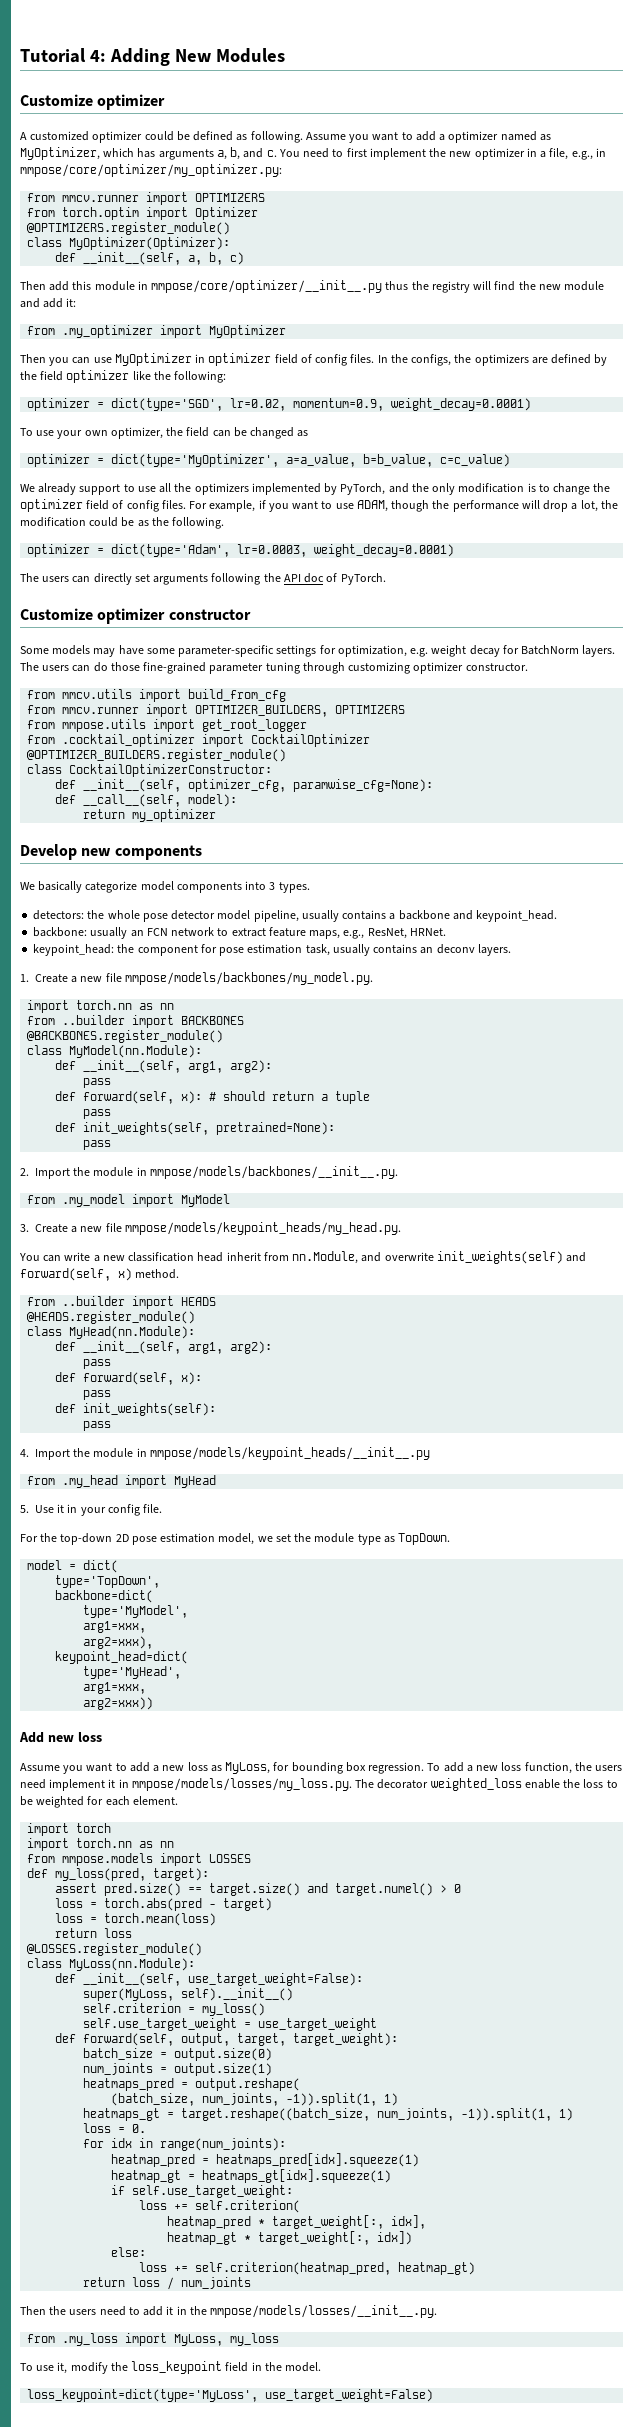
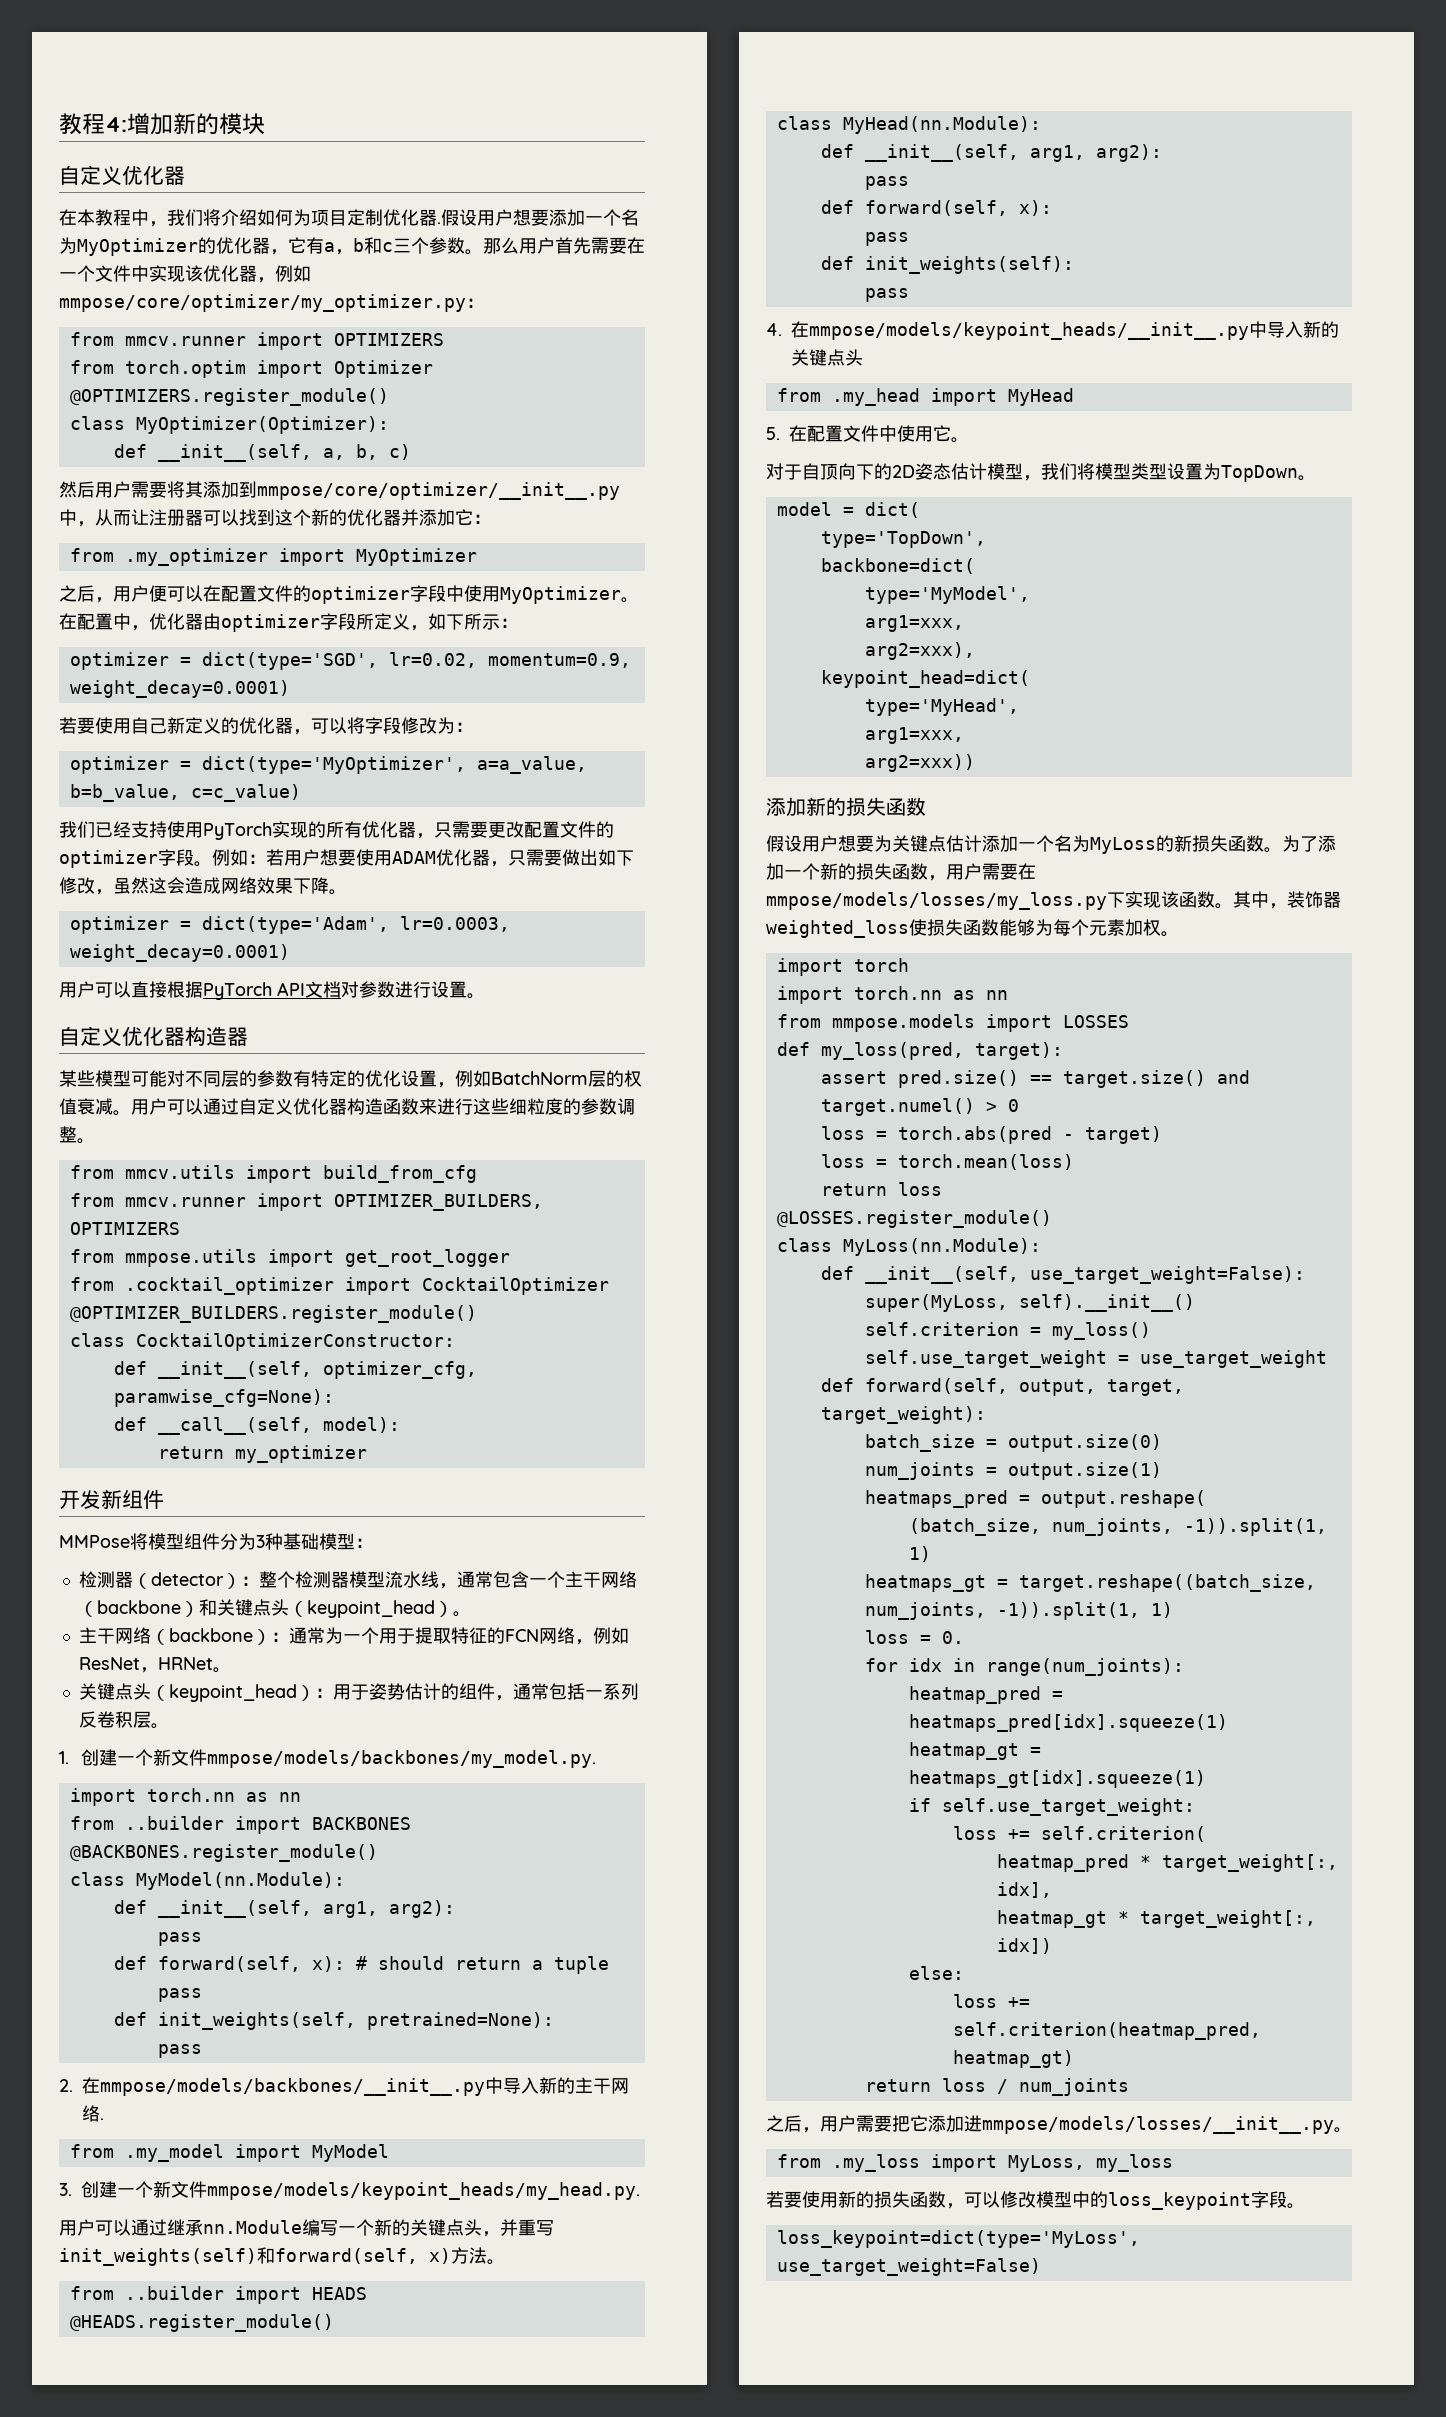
- Tutorial 4: Adding New Modules
- Customize optimizer
- A customized optimizer could be defined as following. Assume you want to add a optimizer named as MyOptimizer, which has arguments a, b, and c. You need to first implement the new optimizer in a file, e.g., in mmpose/core/optimizer/my_optimizer.py:
+ 教程4:增加新的模块
+ 自定义优化器
+ 在本教程中，我们将介绍如何为项目定制优化器.假设用户想要添加一个名为MyOptimizer的优化器，它有a，b和c三个参数。那么用户首先需要在一个文件中实现该优化器，例如mmpose/core/optimizer/my_optimizer.py：
- Then add this module in mmpose/core/optimizer/__init__.py thus the registry will find the new module and add it:
+ 然后用户需要将其添加到mmpose/core/optimizer/__init__.py中，从而让注册器可以找到这个新的优化器并添加它：
  from .my_optimizer import MyOptimizer
- Then you can use MyOptimizer in optimizer field of config files. In the configs, the optimizers are defined by the field optimizer like the following:
+ 之后，用户便可以在配置文件的optimizer字段中使用MyOptimizer。在配置中，优化器由optimizer字段所定义，如下所示：
- To use your own optimizer, the field can be changed as
+ 若要使用自己新定义的优化器，可以将字段修改为：
- We already support to use all the optimizers implemented by PyTorch, and the only modification is to change the optimizer field of config files. For example, if you want to use ADAM, though the performance will drop a lot, the modification could be as the following.
+ 我们已经支持使用PyTorch实现的所有优化器，只需要更改配置文件的optimizer字段。例如：若用户想要使用ADAM优化器，只需要做出如下修改，虽然这会造成网络效果下降。
- The users can directly set arguments following the API doc of PyTorch.
- Customize optimizer constructor
- Some models may have some parameter-specific settings for optimization, e.g. weight decay for BatchNorm layers. The users can do those fine-grained parameter tuning through customizing optimizer constructor.
+ 用户可以直接根据PyTorch API文档对参数进行设置。
+ 自定义优化器构造器
+ 某些模型可能对不同层的参数有特定的优化设置，例如BatchNorm层的权值衰减。用户可以通过自定义优化器构造函数来进行这些细粒度的参数调整。
- Develop new components
- We basically categorize model components into 3 types.
- detectors: the whole pose detector model pipeline, usually contains a backbone and keypoint_head.
- backbone: usually an FCN network to extract feature maps, e.g., ResNet, HRNet.
- keypoint_head: the component for pose estimation task, usually contains an deconv layers.
- 1. Create a new file mmpose/models/backbones/my_model.py.
+ 开发新组件
+ MMPose将模型组件分为3种基础模型：
+ 检测器（detector）：整个检测器模型流水线，通常包含一个主干网络（backbone）和关键点头（keypoint_head）。
+ 主干网络（backbone）：通常为一个用于提取特征的FCN网络，例如ResNet，HRNet。
+ 关键点头（keypoint_head）：用于姿势估计的组件，通常包括一系列反卷积层。
+ 1.创建一个新文件mmpose/models/backbones/my_model.py.
- 2. Import the module in mmpose/models/backbones/__init__.py.
+ 2.在mmpose/models/backbones/__init__.py中导入新的主干网络.
- 3. Create a new file mmpose/models/keypoint_heads/my_head.py.
- You can write a new classification head inherit from nn.Module, and overwrite init_weights(self) and forward(self, x) method.
+ 3.创建一个新文件mmpose/models/keypoint_heads/my_head.py.
+ 用户可以通过继承nn.Module编写一个新的关键点头，并重写init_weights(self)和forward(self, x)方法。
- 4. Import the module in mmpose/models/keypoint_heads/__init__.py
+ 4.在mmpose/models/keypoint_heads/__init__.py中导入新的关键点头
- 5. Use it in your config file.
- For the top-down 2D pose estimation model, we set the module type as TopDown.
+ 5.在配置文件中使用它。
+ 对于自顶向下的2D姿态估计模型，我们将模型类型设置为TopDown。
- Add new loss
- Assume you want to add a new loss as MyLoss, for bounding box regression. To add a new loss function, the users need implement it in mmpose/models/losses/my_loss.py. The decorator weighted_loss enable the loss to be weighted for each element.
+ 添加新的损失函数
+ 假设用户想要为关键点估计添加一个名为MyLoss的新损失函数。为了添加一个新的损失函数，用户需要在mmpose/models/losses/my_loss.py下实现该函数。其中，装饰器weighted_loss使损失函数能够为每个元素加权。
- Then the users need to add it in the mmpose/models/losses/__init__.py.
+ 之后，用户需要把它添加进mmpose/models/losses/__init__.py。
- To use it, modify the loss_keypoint field in the model.
+ 若要使用新的损失函数，可以修改模型中的loss_keypoint字段。

